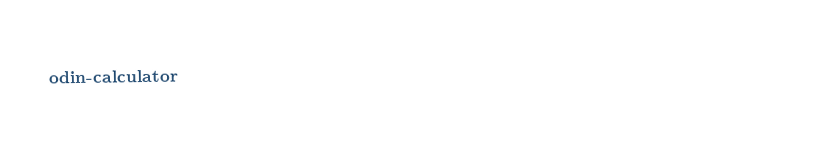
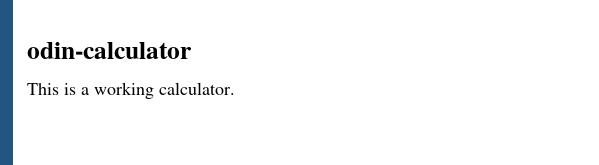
+ This is a working calculator.

